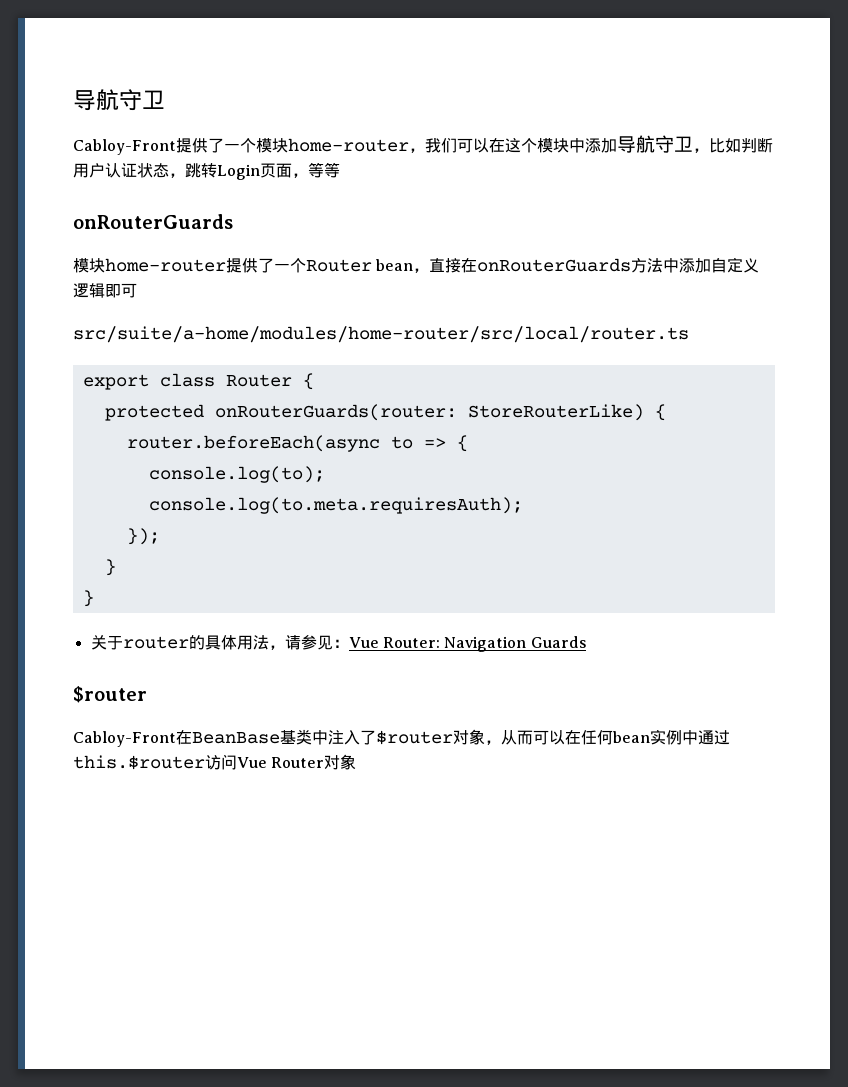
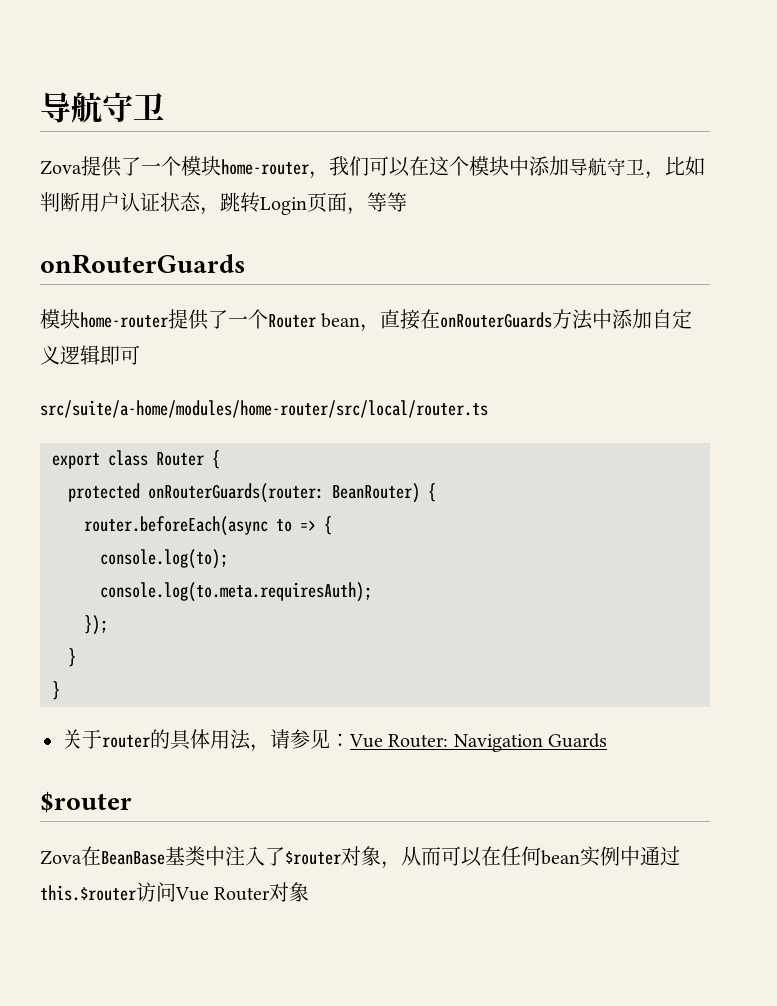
- Cabloy-Front提供了一个模块home-router，我们可以在这个模块中添加导航守卫，比如判断用户认证状态，跳转Login页面，等等
+ Zova提供了一个模块home-router，我们可以在这个模块中添加导航守卫，比如判断用户认证状态，跳转Login页面，等等
- protected onRouterGuards(router: StoreRouterLike) {
+ protected onRouterGuards(router: BeanRouter) {
- Cabloy-Front在BeanBase基类中注入了$router对象，从而可以在任何bean实例中通过this.$router访问Vue Router对象
+ Zova在BeanBase基类中注入了$router对象，从而可以在任何bean实例中通过this.$router访问Vue Router对象

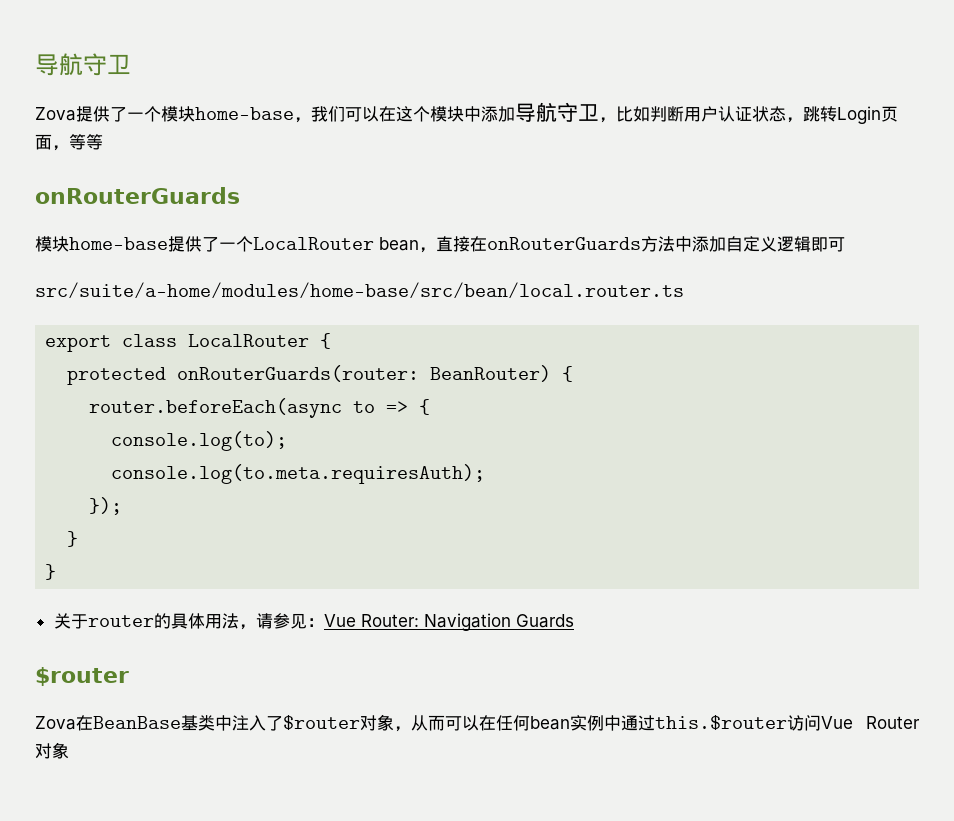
- Zova提供了一个模块home-router，我们可以在这个模块中添加导航守卫，比如判断用户认证状态，跳转Login页面，等等
+ Zova提供了一个模块home-base，我们可以在这个模块中添加导航守卫，比如判断用户认证状态，跳转Login页面，等等
- 模块home-router提供了一个Router bean，直接在onRouterGuards方法中添加自定义逻辑即可
+ 模块home-base提供了一个LocalRouter bean，直接在onRouterGuards方法中添加自定义逻辑即可
- src/suite/a-home/modules/home-router/src/local/router.ts
+ src/suite/a-home/modules/home-base/src/bean/local.router.ts
- export class Router {
+ export class LocalRouter {

